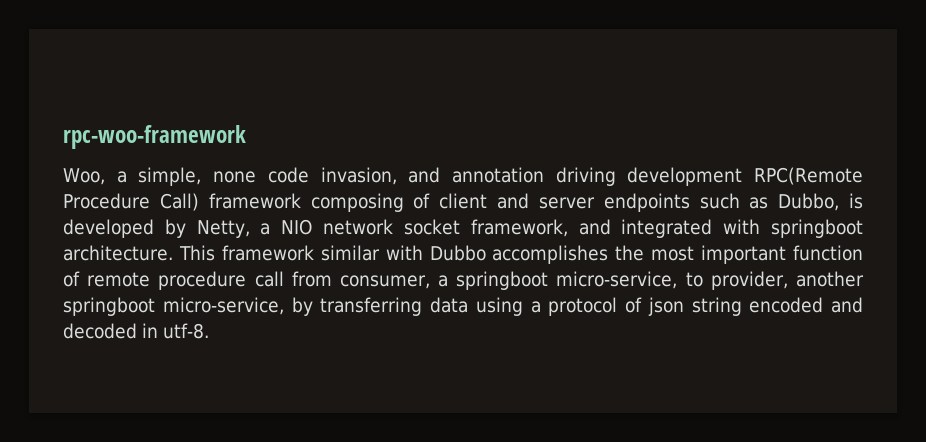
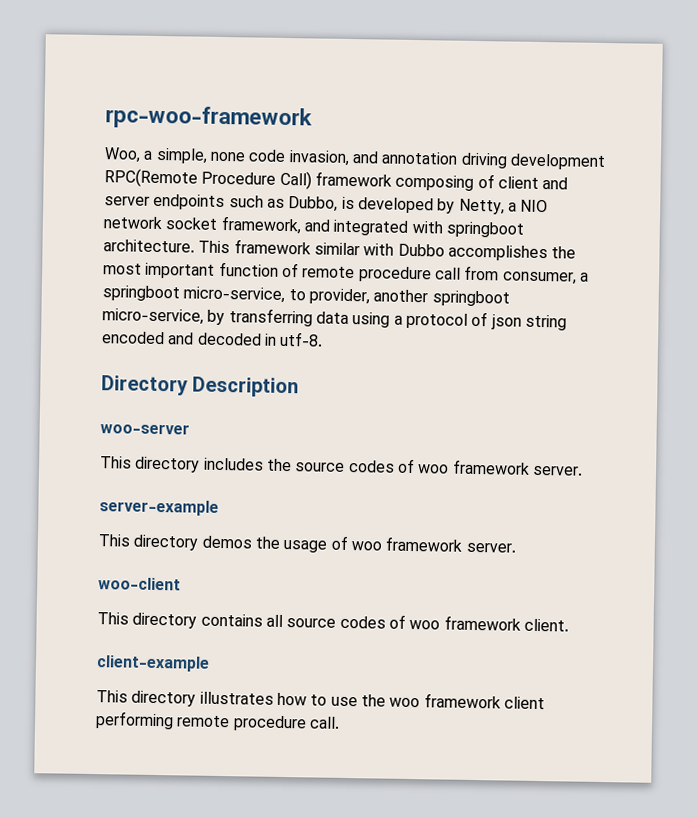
+ Directory Description
+ woo-server
+ This directory includes the source codes of woo framework server.
+ server-example
+ This directory demos the usage of woo framework server.
+ woo-client
+ This directory contains all source codes of woo framework client.
+ client-example
+ This directory illustrates how to use the woo framework client performing remote procedure call.

